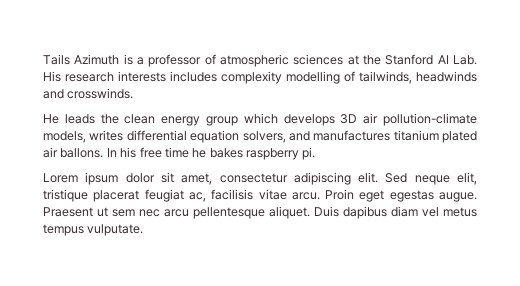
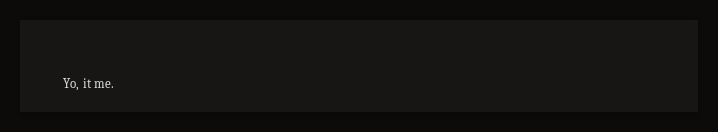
- Tails Azimuth is a professor of atmospheric sciences at the Stanford AI Lab. His research interests includes complexity modelling of tailwinds, headwinds and crosswinds.
- He leads the clean energy group which develops 3D air pollution-climate models, writes differential equation solvers, and manufactures titanium plated air ballons. In his free time he bakes raspberry pi.
- Lorem ipsum dolor sit amet, consectetur adipiscing elit. Sed neque elit, tristique placerat feugiat ac, facilisis vitae arcu. Proin eget egestas augue. Praesent ut sem nec arcu pellentesque aliquet. Duis dapibus diam vel metus tempus vulputate.
+ Yo, it me.

